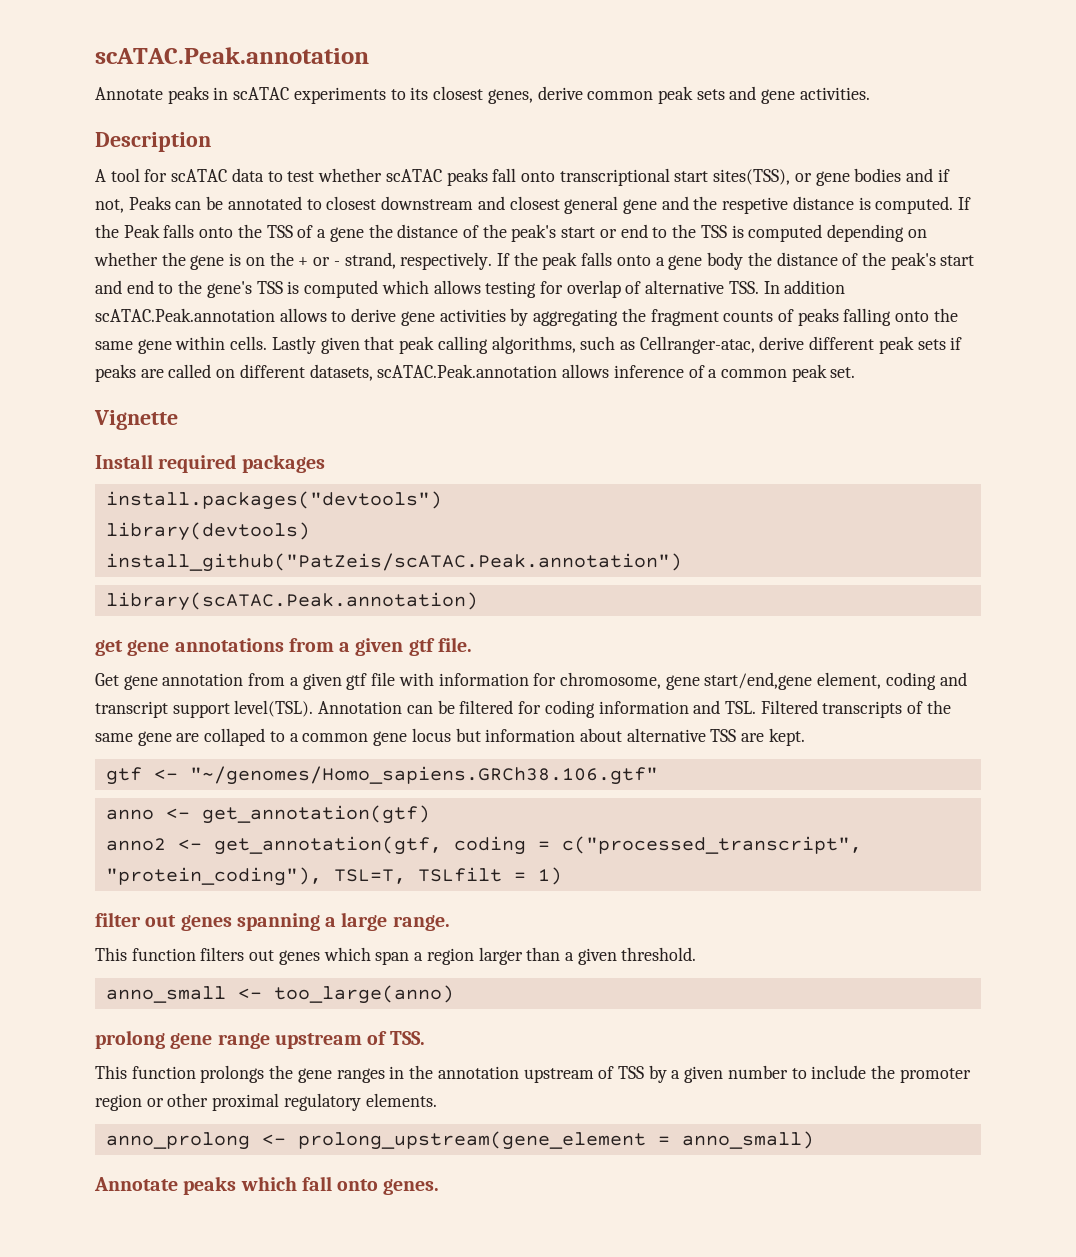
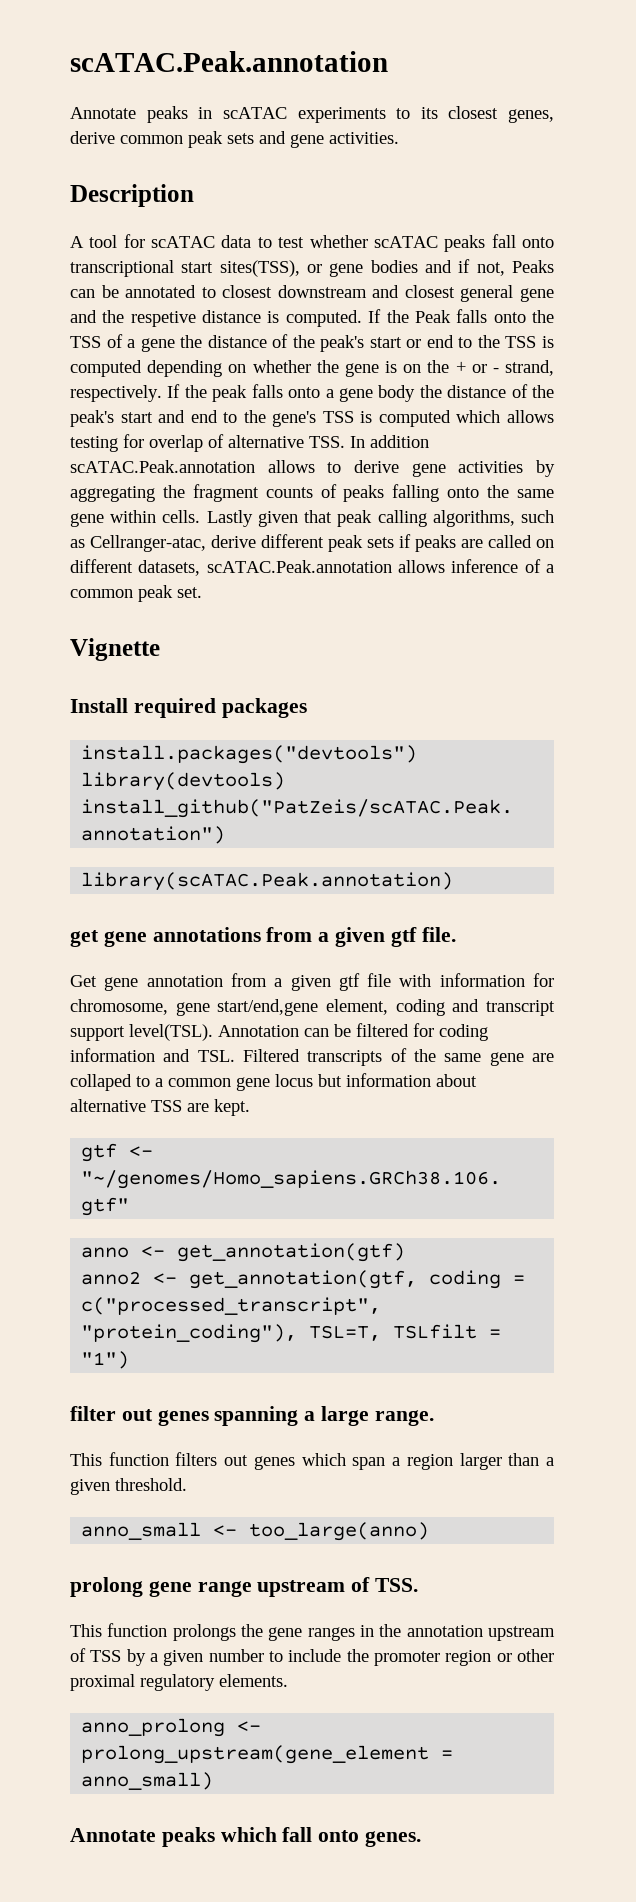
- anno2 <- get_annotation(gtf, coding = c("processed_transcript", "protein_coding"), TSL=T, TSLfilt = 1)
+ anno2 <- get_annotation(gtf, coding = c("processed_transcript", "protein_coding"), TSL=T, TSLfilt = "1")

